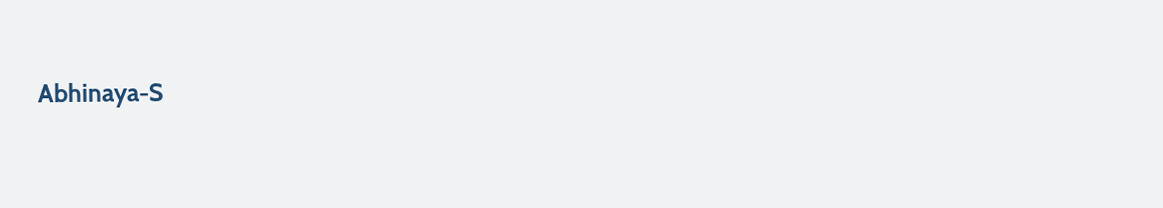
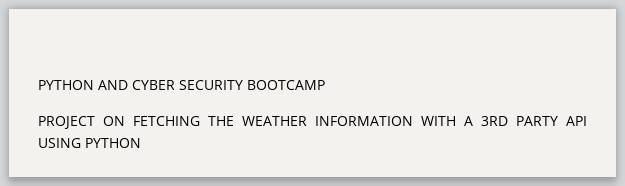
- Abhinaya-S
+ PYTHON AND CYBER SECURITY BOOTCAMP
+ PROJECT ON FETCHING THE WEATHER INFORMATION WITH A 3RD PARTY API USING PYTHON

